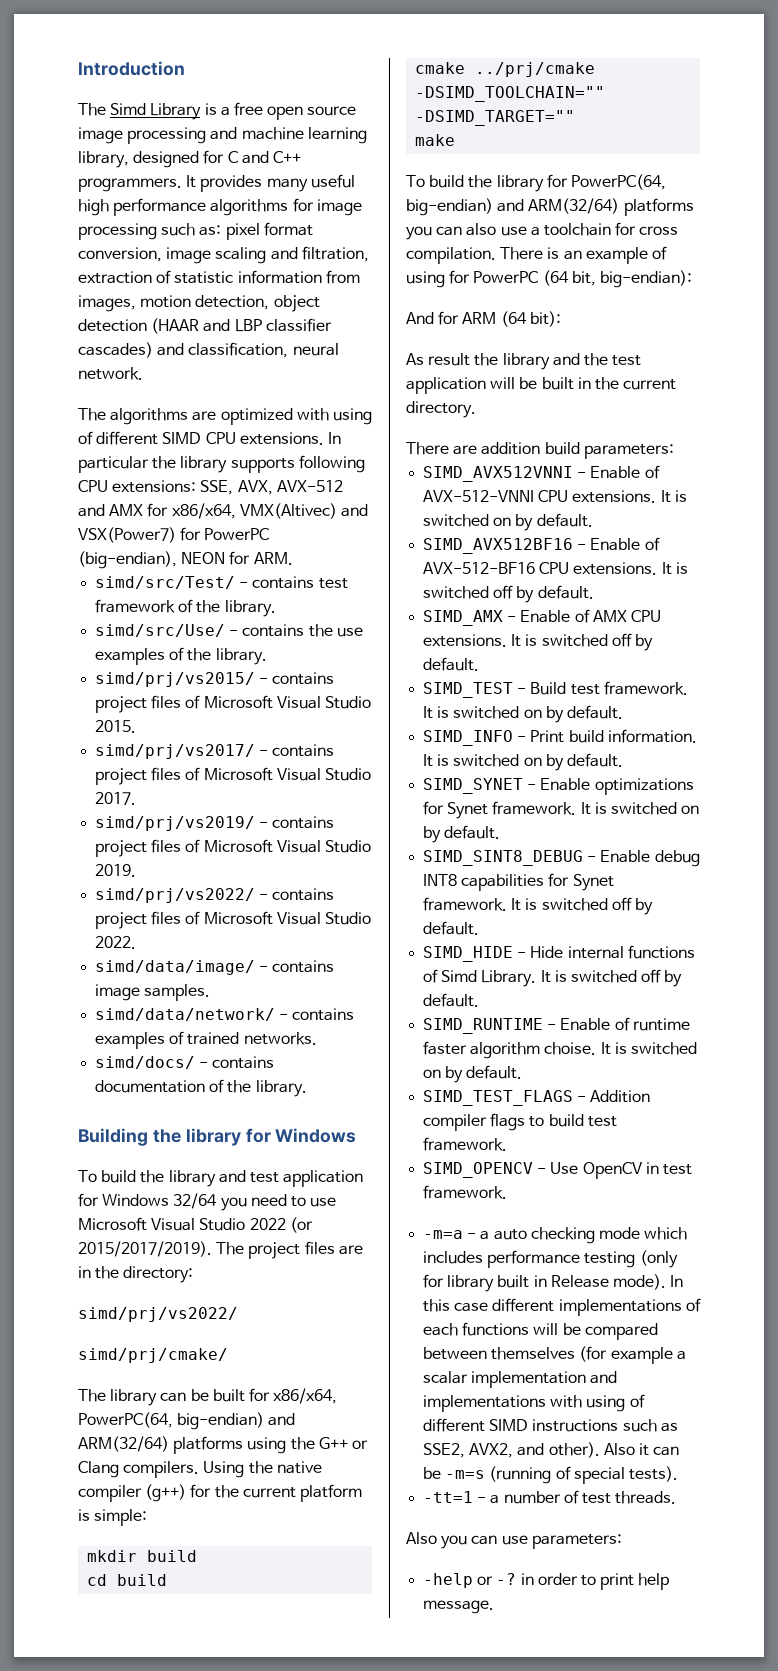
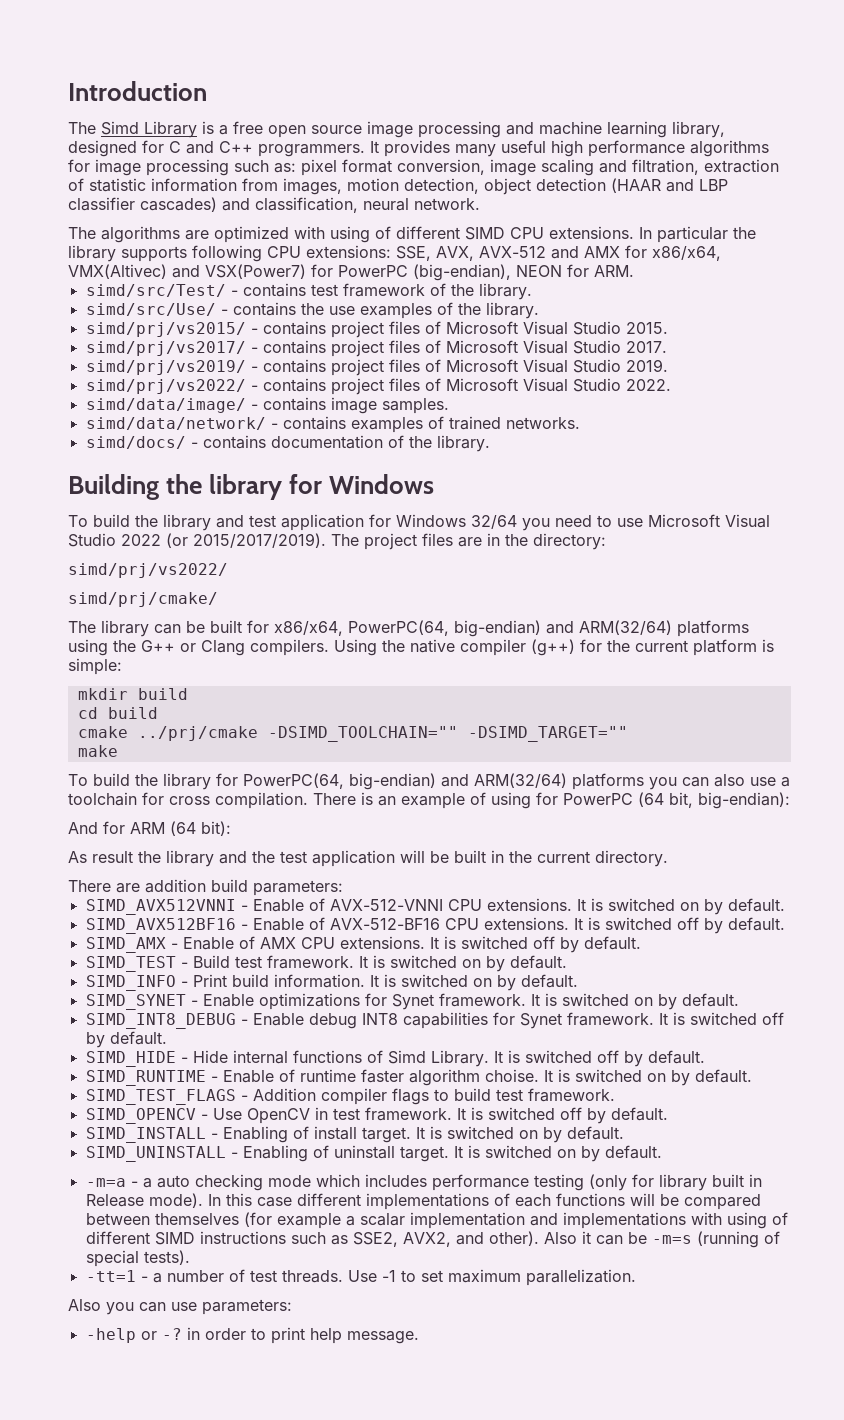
- SIMD_SINT8_DEBUG - Enable debug INT8 capabilities for Synet framework.
+ SIMD_INT8_DEBUG - Enable debug INT8 capabilities for Synet framework.
- SIMD_OPENCV - Use OpenCV in test framework.
+ SIMD_OPENCV - Use OpenCV in test framework. It is switched off by default.
+ SIMD_INSTALL - Enabling of install target. It is switched on by default.
+ SIMD_UNINSTALL - Enabling of uninstall target. It is switched on by default.
+ Use -1 to set maximum parallelization.

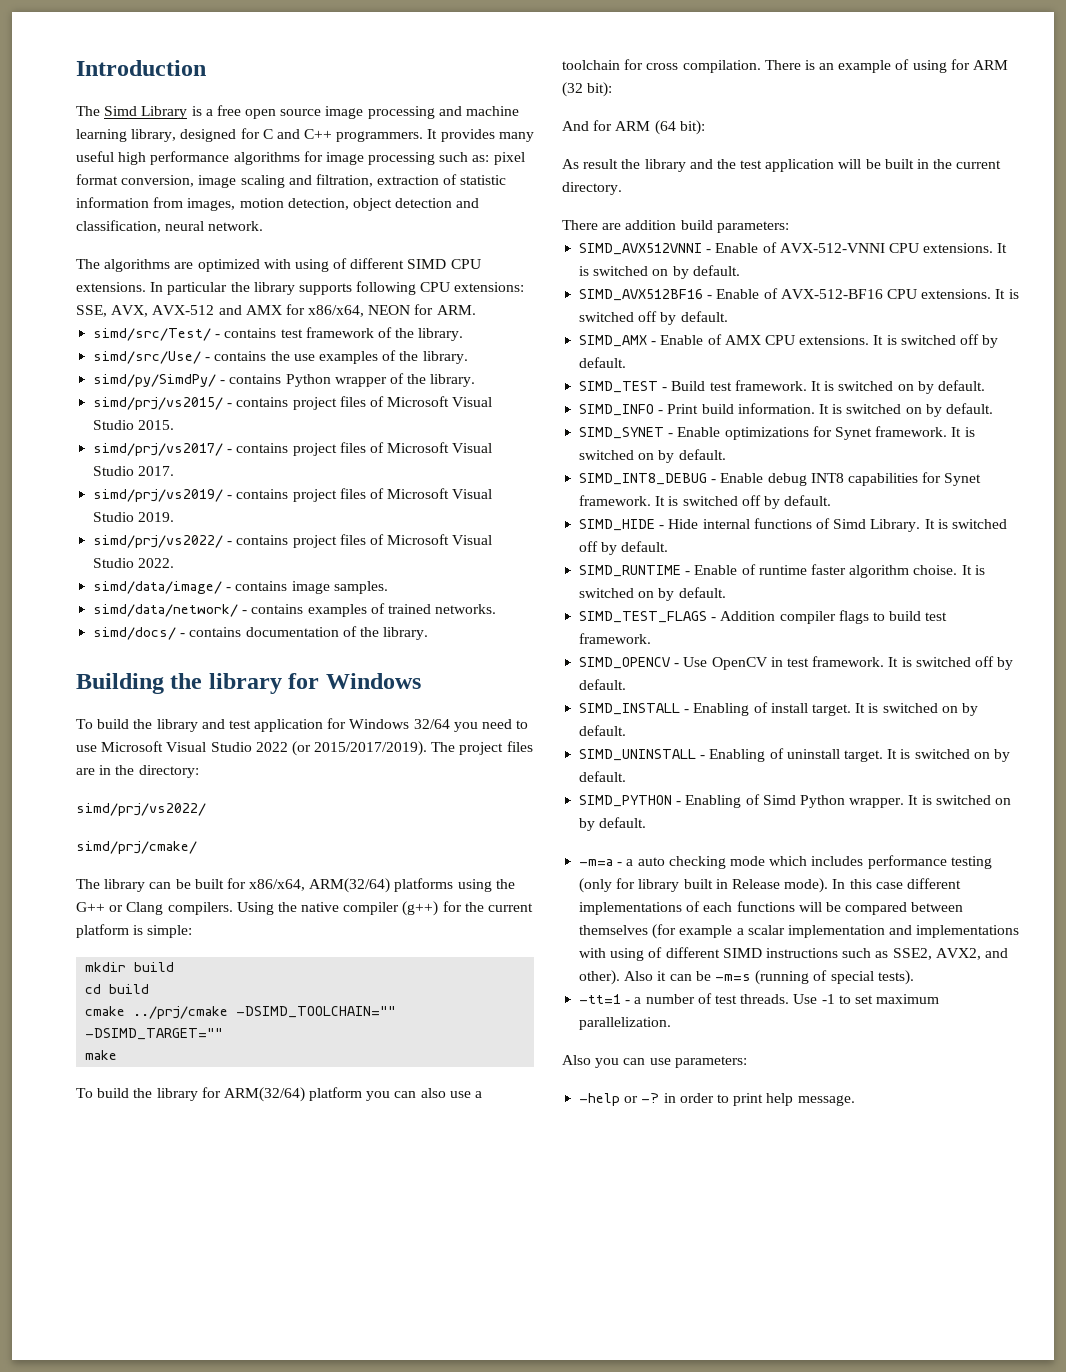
- It provides many useful high performance algorithms for image processing such as: pixel format conversion, image scaling and filtration, extraction of statistic information from images, motion detection, object detection (HAAR and LBP classifier cascades) and classification, neural network.
+ It provides many useful high performance algorithms for image processing such as: pixel format conversion, image scaling and filtration, extraction of statistic information from images, motion detection, object detection and classification, neural network.
- In particular the library supports following CPU extensions: SSE, AVX, AVX-512 and AMX for x86/x64, VMX(Altivec) and VSX(Power7) for PowerPC (big-endian), NEON for ARM.
+ In particular the library supports following CPU extensions: SSE, AVX, AVX-512 and AMX for x86/x64, NEON for ARM.
+ simd/py/SimdPy/ - contains Python wrapper of the library.
- The library can be built for x86/x64, PowerPC(64, big-endian) and ARM(32/64) platforms using the G++ or Clang compilers.
+ The library can be built for x86/x64, ARM(32/64) platforms using the G++ or Clang compilers.
- To build the library for PowerPC(64, big-endian) and ARM(32/64) platforms you can also use a toolchain for cross compilation.
+ To build the library for ARM(32/64) platform you can also use a toolchain for cross compilation.
- There is an example of using for PowerPC (64 bit, big-endian):
+ There is an example of using for ARM (32 bit):
+ SIMD_PYTHON - Enabling of Simd Python wrapper. It is switched on by default.

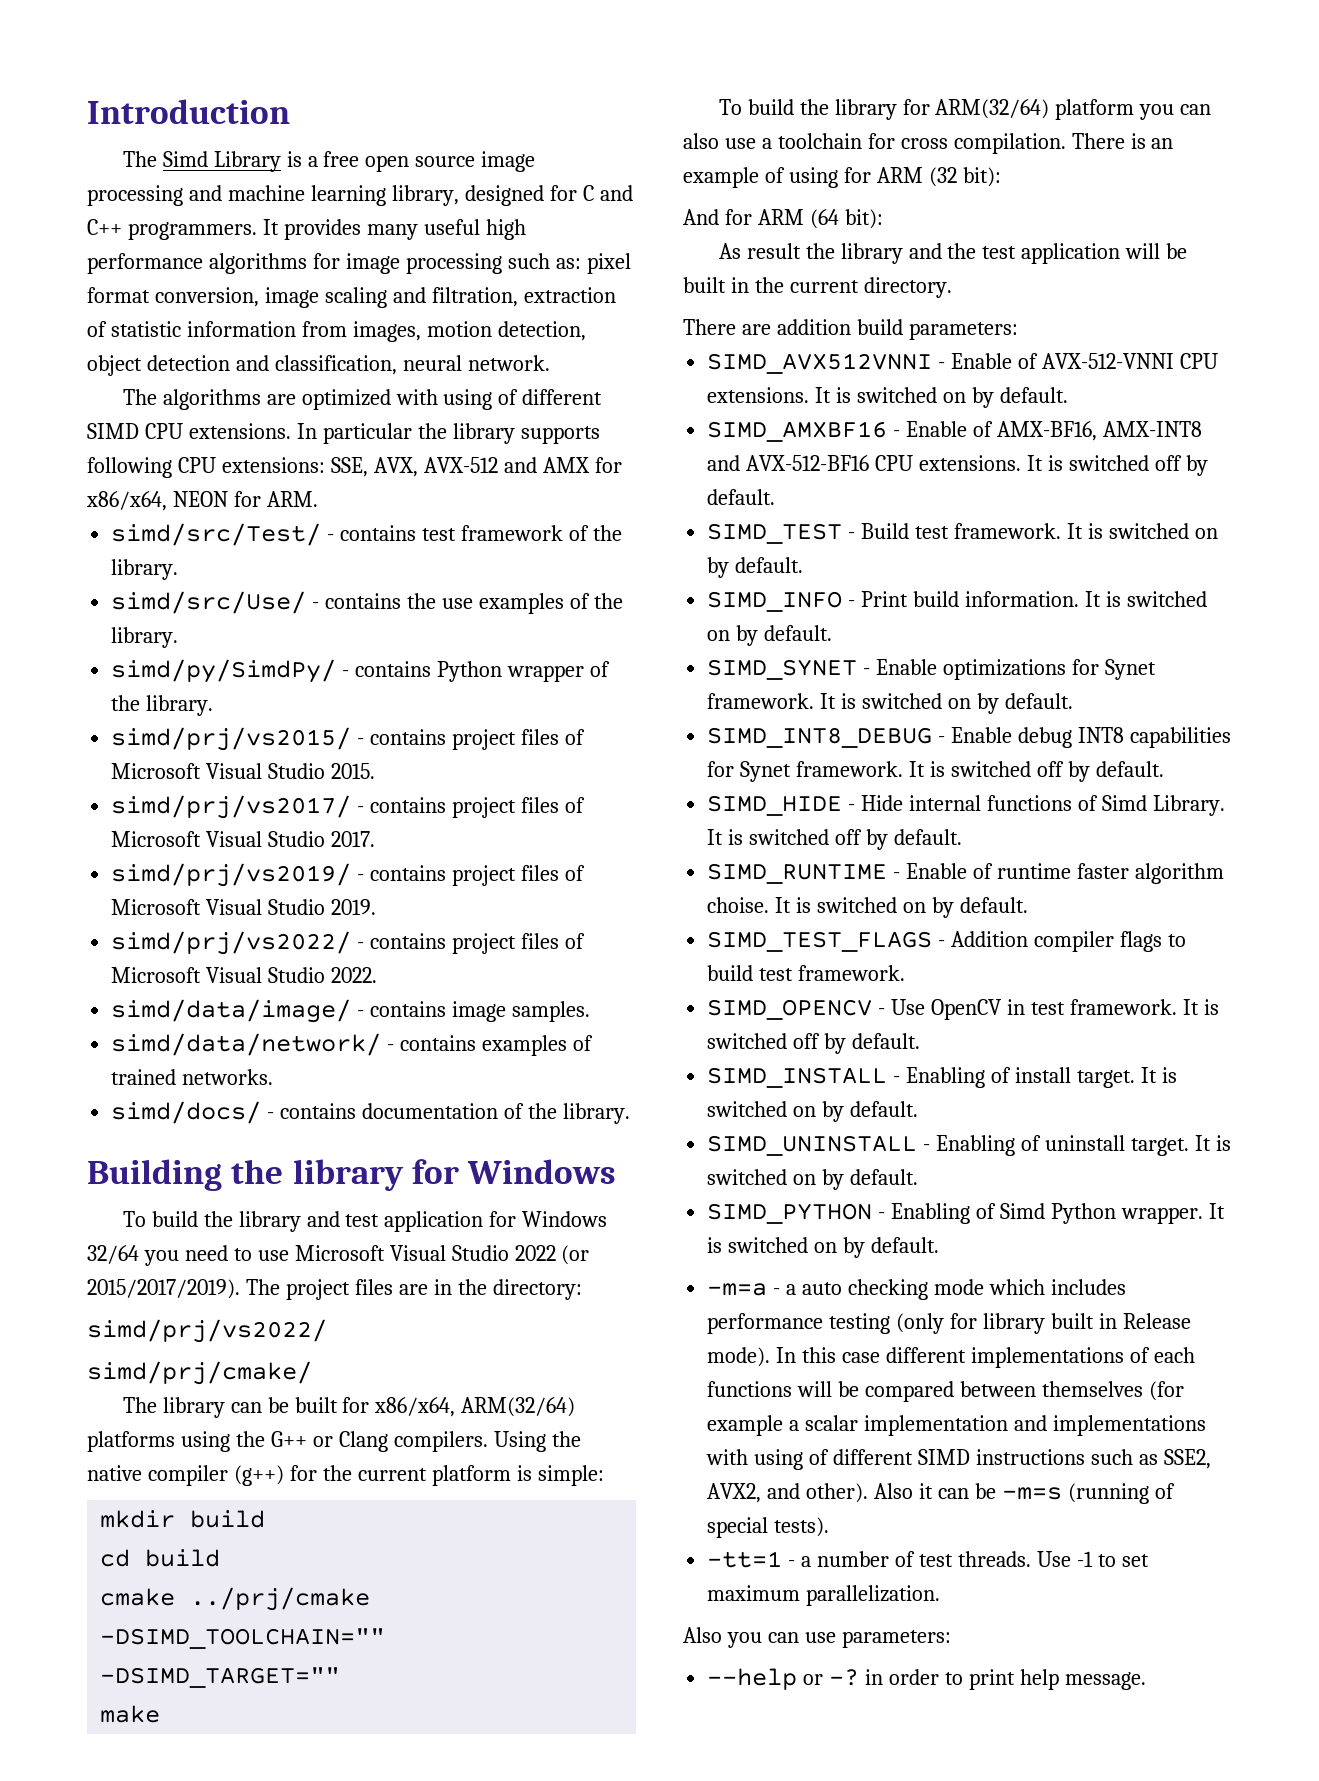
- SIMD_AVX512BF16 - Enable of AVX-512-BF16 CPU extensions.
+ SIMD_AMXBF16 - Enable of AMX-BF16, AMX-INT8 and AVX-512-BF16 CPU extensions.
- SIMD_AMX - Enable of AMX CPU extensions. It is switched off by default.
- -help or -? in order to print help message.
+ --help or -? in order to print help message.

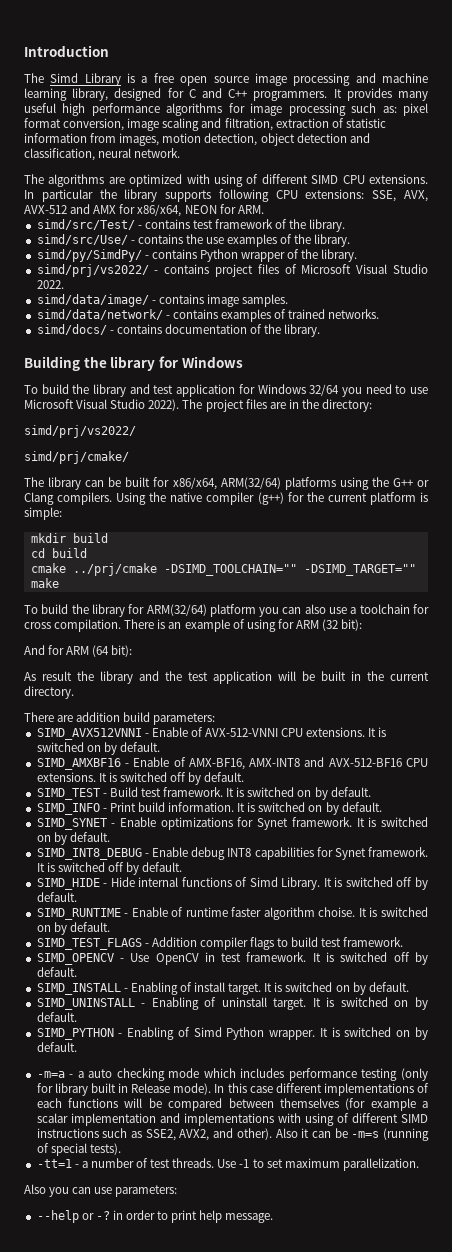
- simd/prj/vs2015/ - contains project files of Microsoft Visual Studio 2015.
- simd/prj/vs2017/ - contains project files of Microsoft Visual Studio 2017.
- simd/prj/vs2019/ - contains project files of Microsoft Visual Studio 2019.
- To build the library and test application for Windows 32/64 you need to use Microsoft Visual Studio 2022 (or 2015/2017/2019).
+ To build the library and test application for Windows 32/64 you need to use Microsoft Visual Studio 2022).

